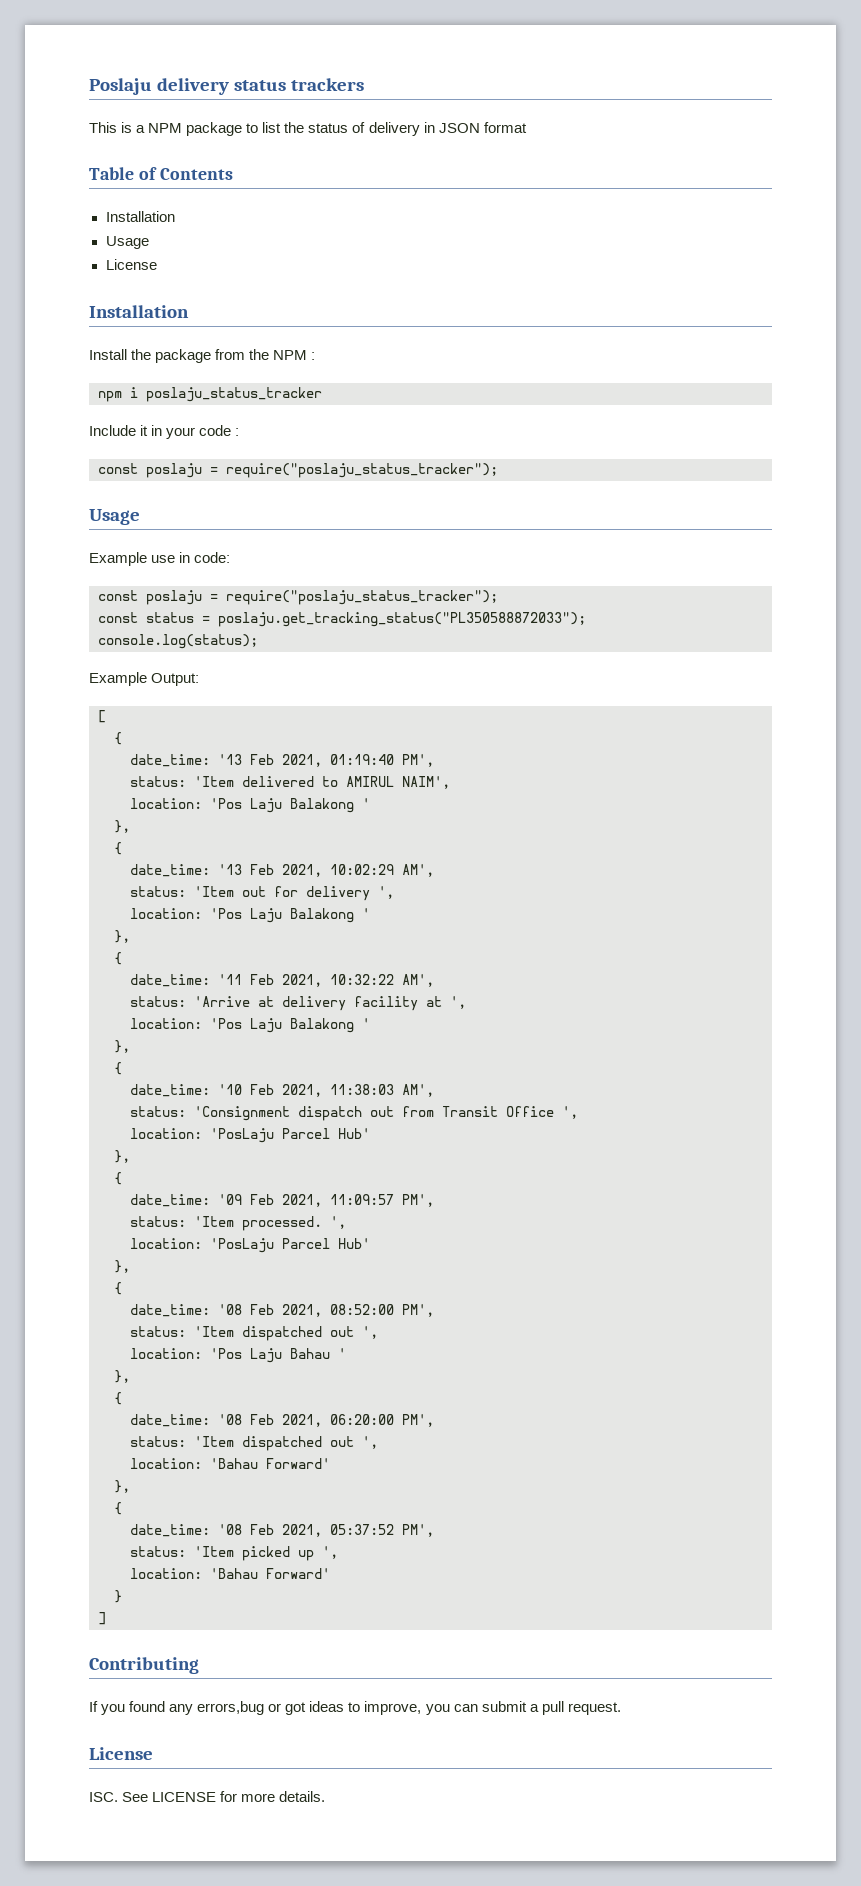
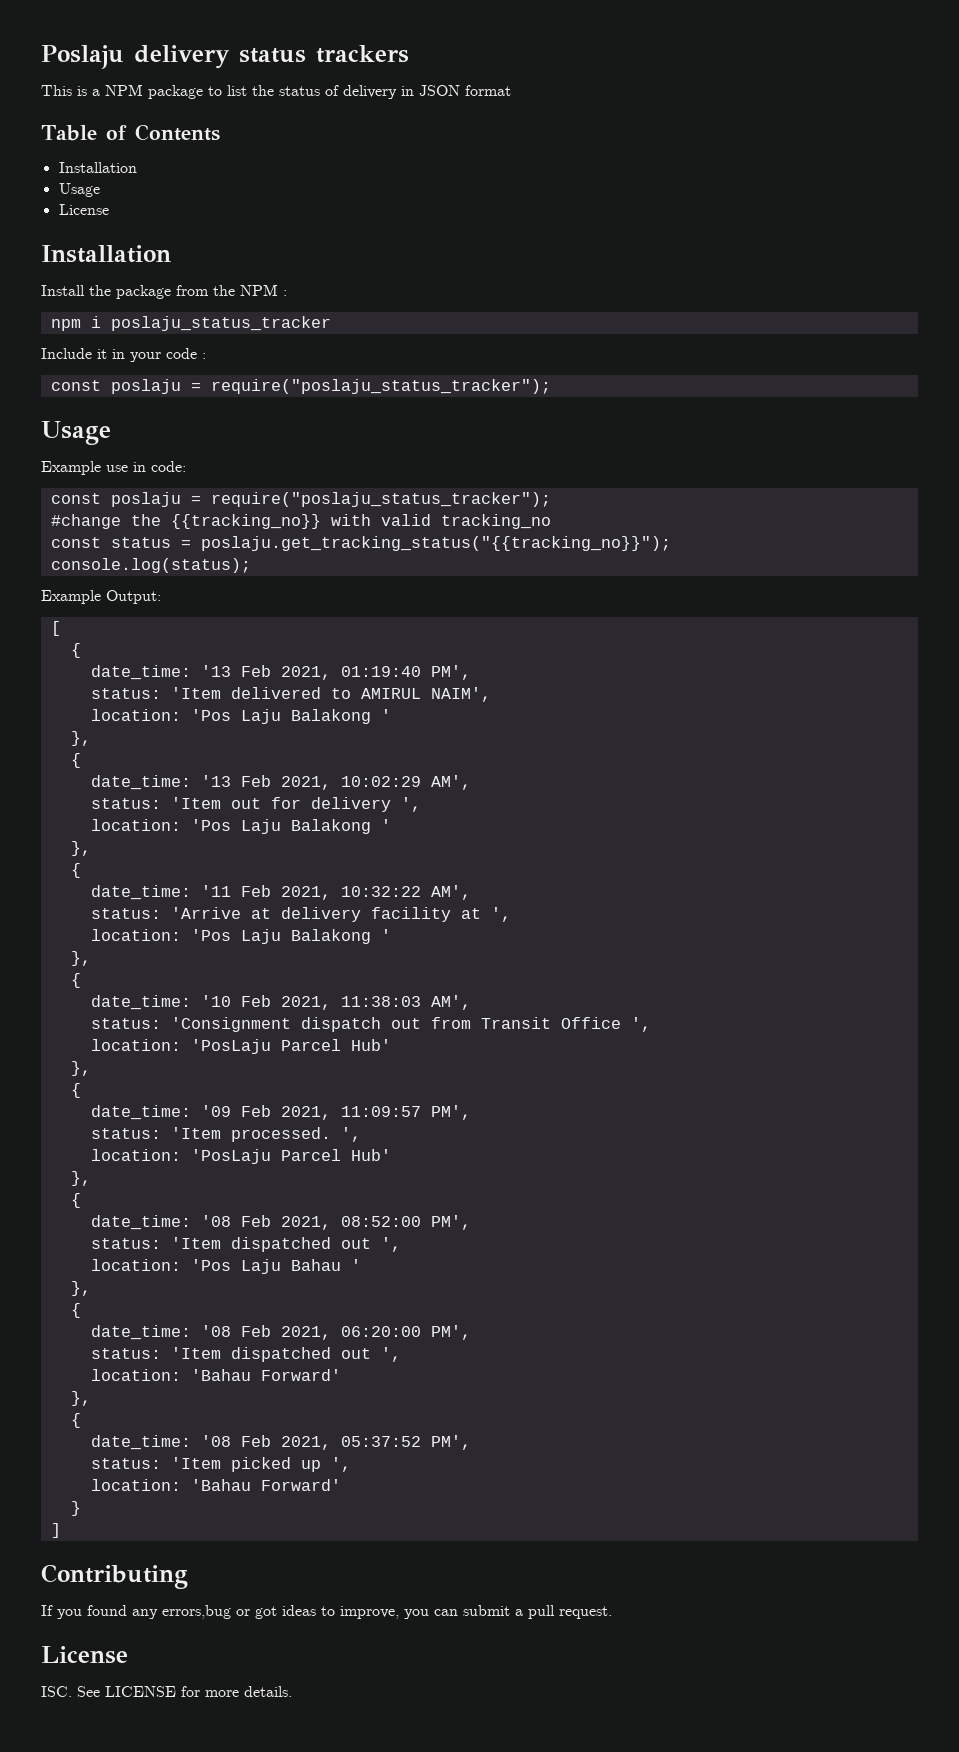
+ #change the {{tracking_no}} with valid tracking_no
- const status = poslaju.get_tracking_status("PL350588872033");
+ const status = poslaju.get_tracking_status("{{tracking_no}}");

